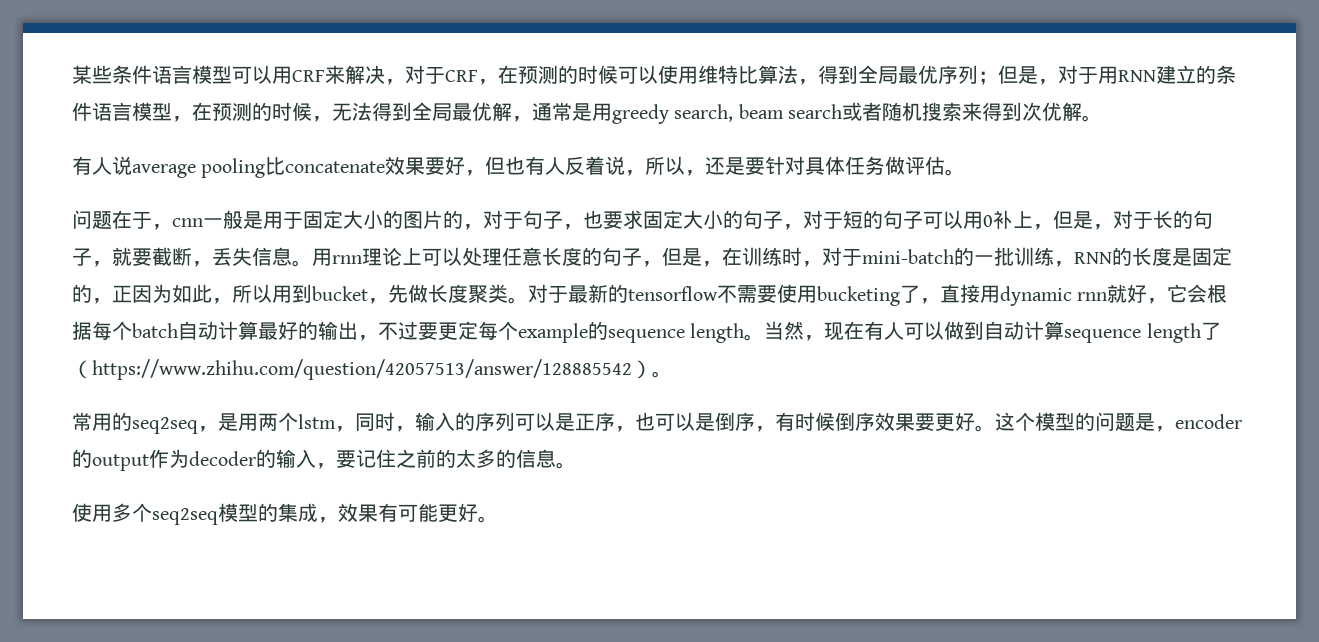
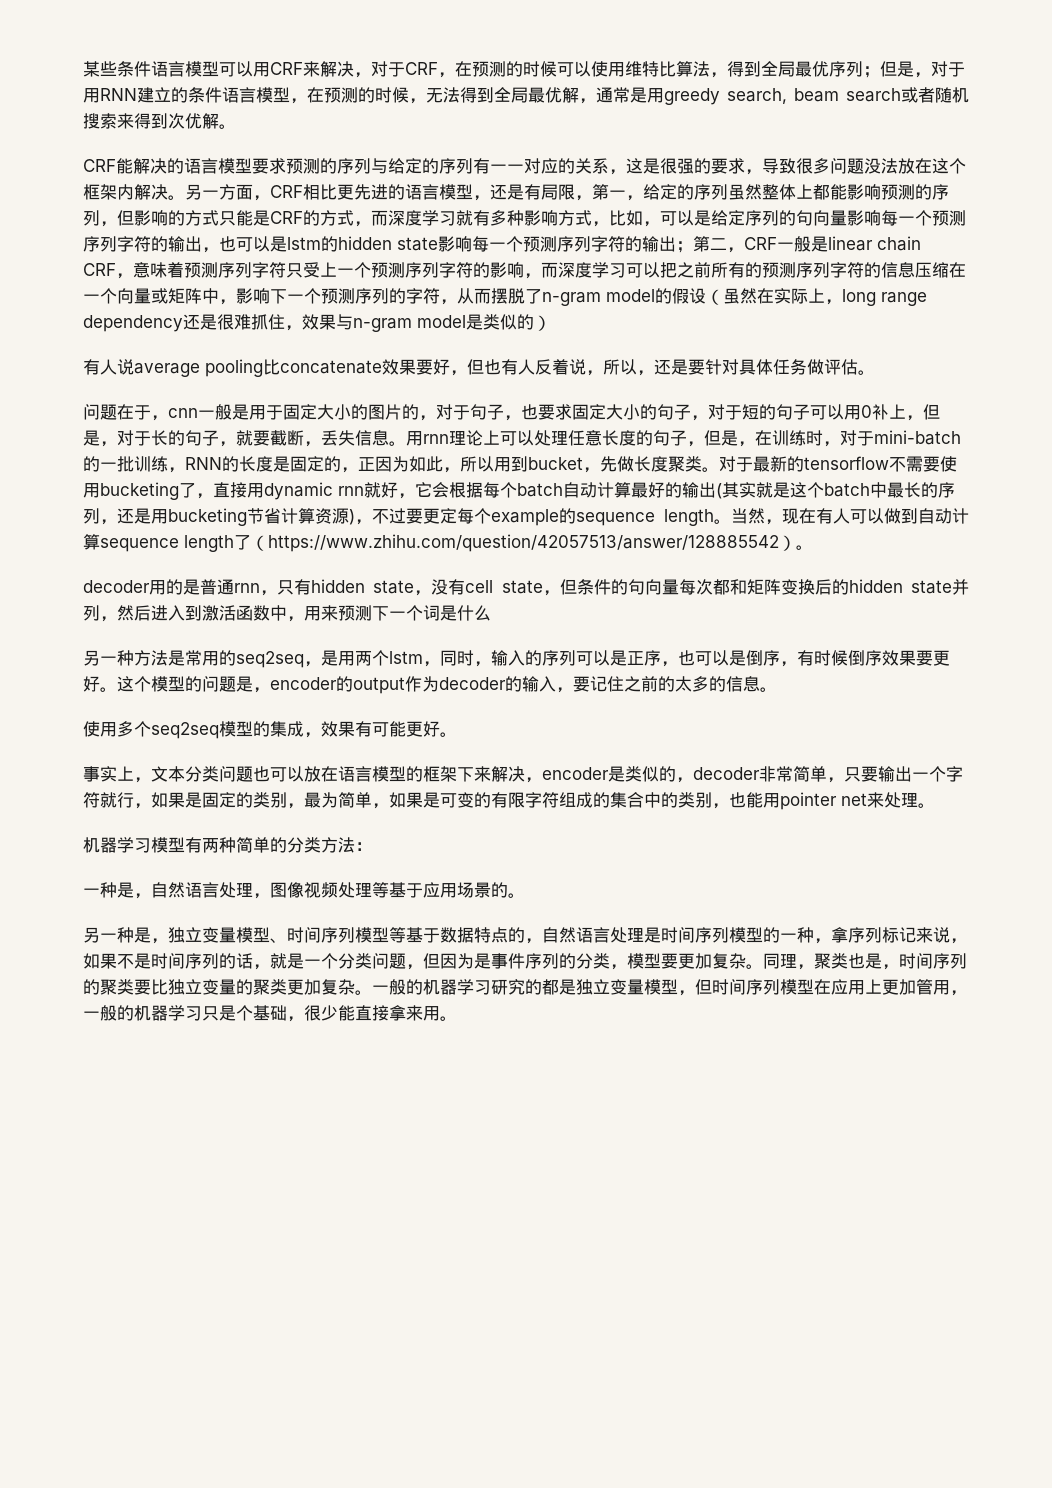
+ CRF能解决的语言模型要求预测的序列与给定的序列有一一对应的关系，这是很强的要求，导致很多问题没法放在这个框架内解决。另一方面，CRF相比更先进的语言模型，还是有局限，第一，给定的序列虽然整体上都能影响预测的序列，但影响的方式只能是CRF的方式，而深度学习就有多种影响方式，比如，可以是给定序列的句向量影响每一个预测序列字符的输出，也可以是lstm的hidden state影响每一个预测序列字符的输出；第二，CRF一般是linear chain CRF，意味着预测序列字符只受上一个预测序列字符的影响，而深度学习可以把之前所有的预测序列字符的信息压缩在一个向量或矩阵中，影响下一个预测序列的字符，从而摆脱了n-gram model的假设（虽然在实际上，long range dependency还是很难抓住，效果与n-gram model是类似的）
- 对于最新的tensorflow不需要使用bucketing了，直接用dynamic rnn就好，它会根据每个batch自动计算最好的输出，不过要更定每个example的sequence length。
+ 对于最新的tensorflow不需要使用bucketing了，直接用dynamic rnn就好，它会根据每个batch自动计算最好的输出(其实就是这个batch中最长的序列，还是用bucketing节省计算资源)，不过要更定每个example的sequence length。
- 常用的seq2seq，是用两个lstm，同时，输入的序列可以是正序，也可以是倒序，有时候倒序效果要更好。
+ decoder用的是普通rnn，只有hidden state，没有cell state，但条件的句向量每次都和矩阵变换后的hidden state并列，然后进入到激活函数中，用来预测下一个词是什么
+ 另一种方法是常用的seq2seq，是用两个lstm，同时，输入的序列可以是正序，也可以是倒序，有时候倒序效果要更好。
+ 事实上，文本分类问题也可以放在语言模型的框架下来解决，encoder是类似的，decoder非常简单，只要输出一个字符就行，如果是固定的类别，最为简单，如果是可变的有限字符组成的集合中的类别，也能用pointer net来处理。
+ 机器学习模型有两种简单的分类方法：
+ 一种是，自然语言处理，图像视频处理等基于应用场景的。
+ 另一种是，独立变量模型、时间序列模型等基于数据特点的，自然语言处理是时间序列模型的一种，拿序列标记来说，如果不是时间序列的话，就是一个分类问题，但因为是事件序列的分类，模型要更加复杂。同理，聚类也是，时间序列的聚类要比独立变量的聚类更加复杂。一般的机器学习研究的都是独立变量模型，但时间序列模型在应用上更加管用，一般的机器学习只是个基础，很少能直接拿来用。

